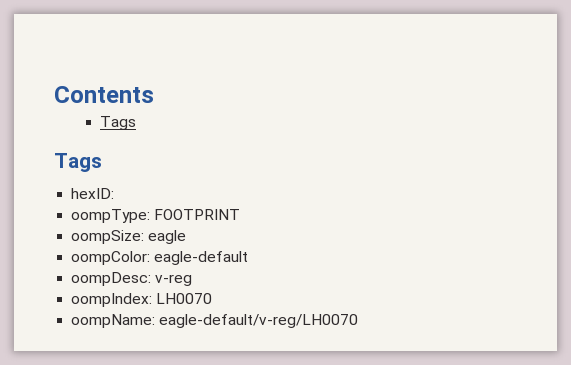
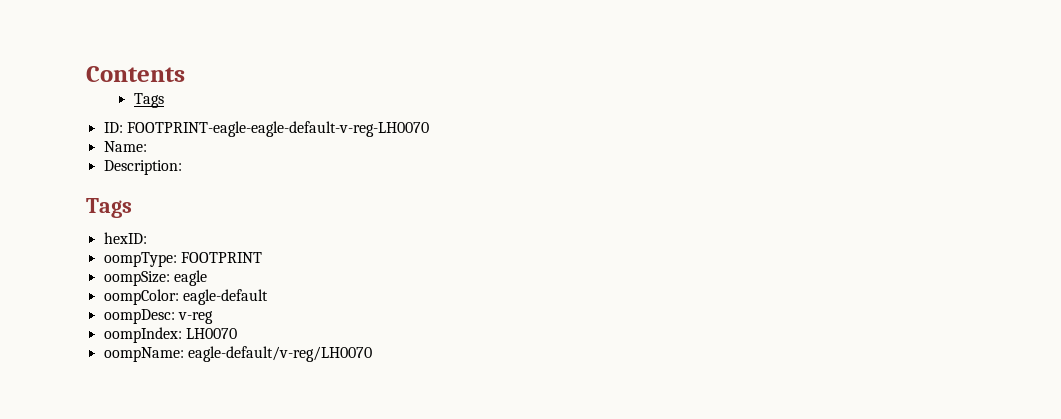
+ ID: FOOTPRINT-eagle-eagle-default-v-reg-LH0070
+ Name:
+ Description:

